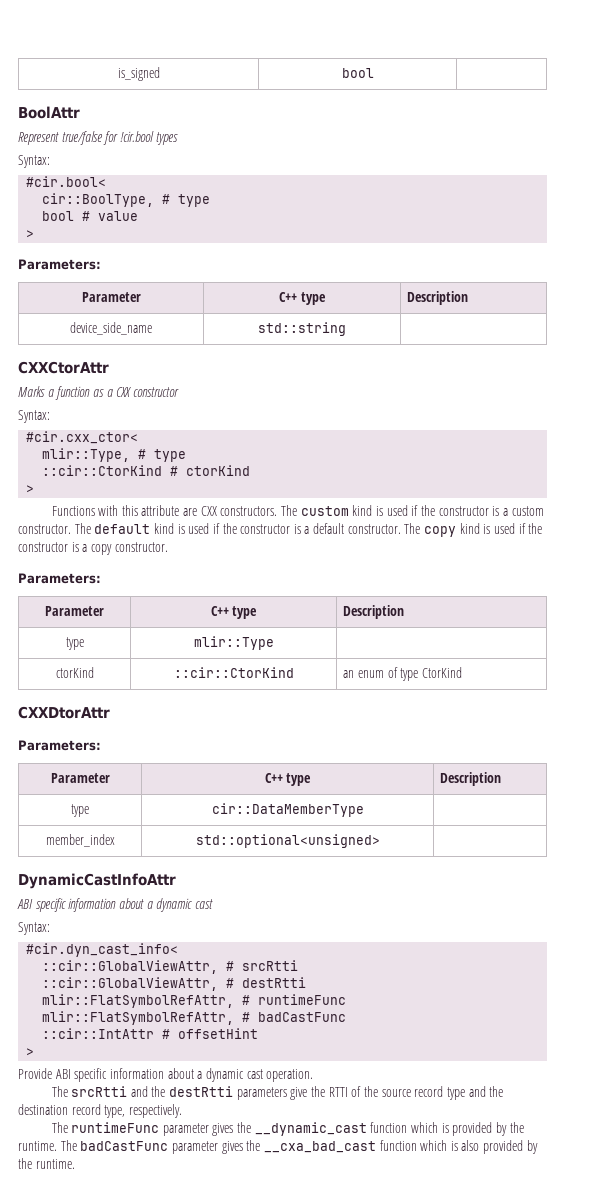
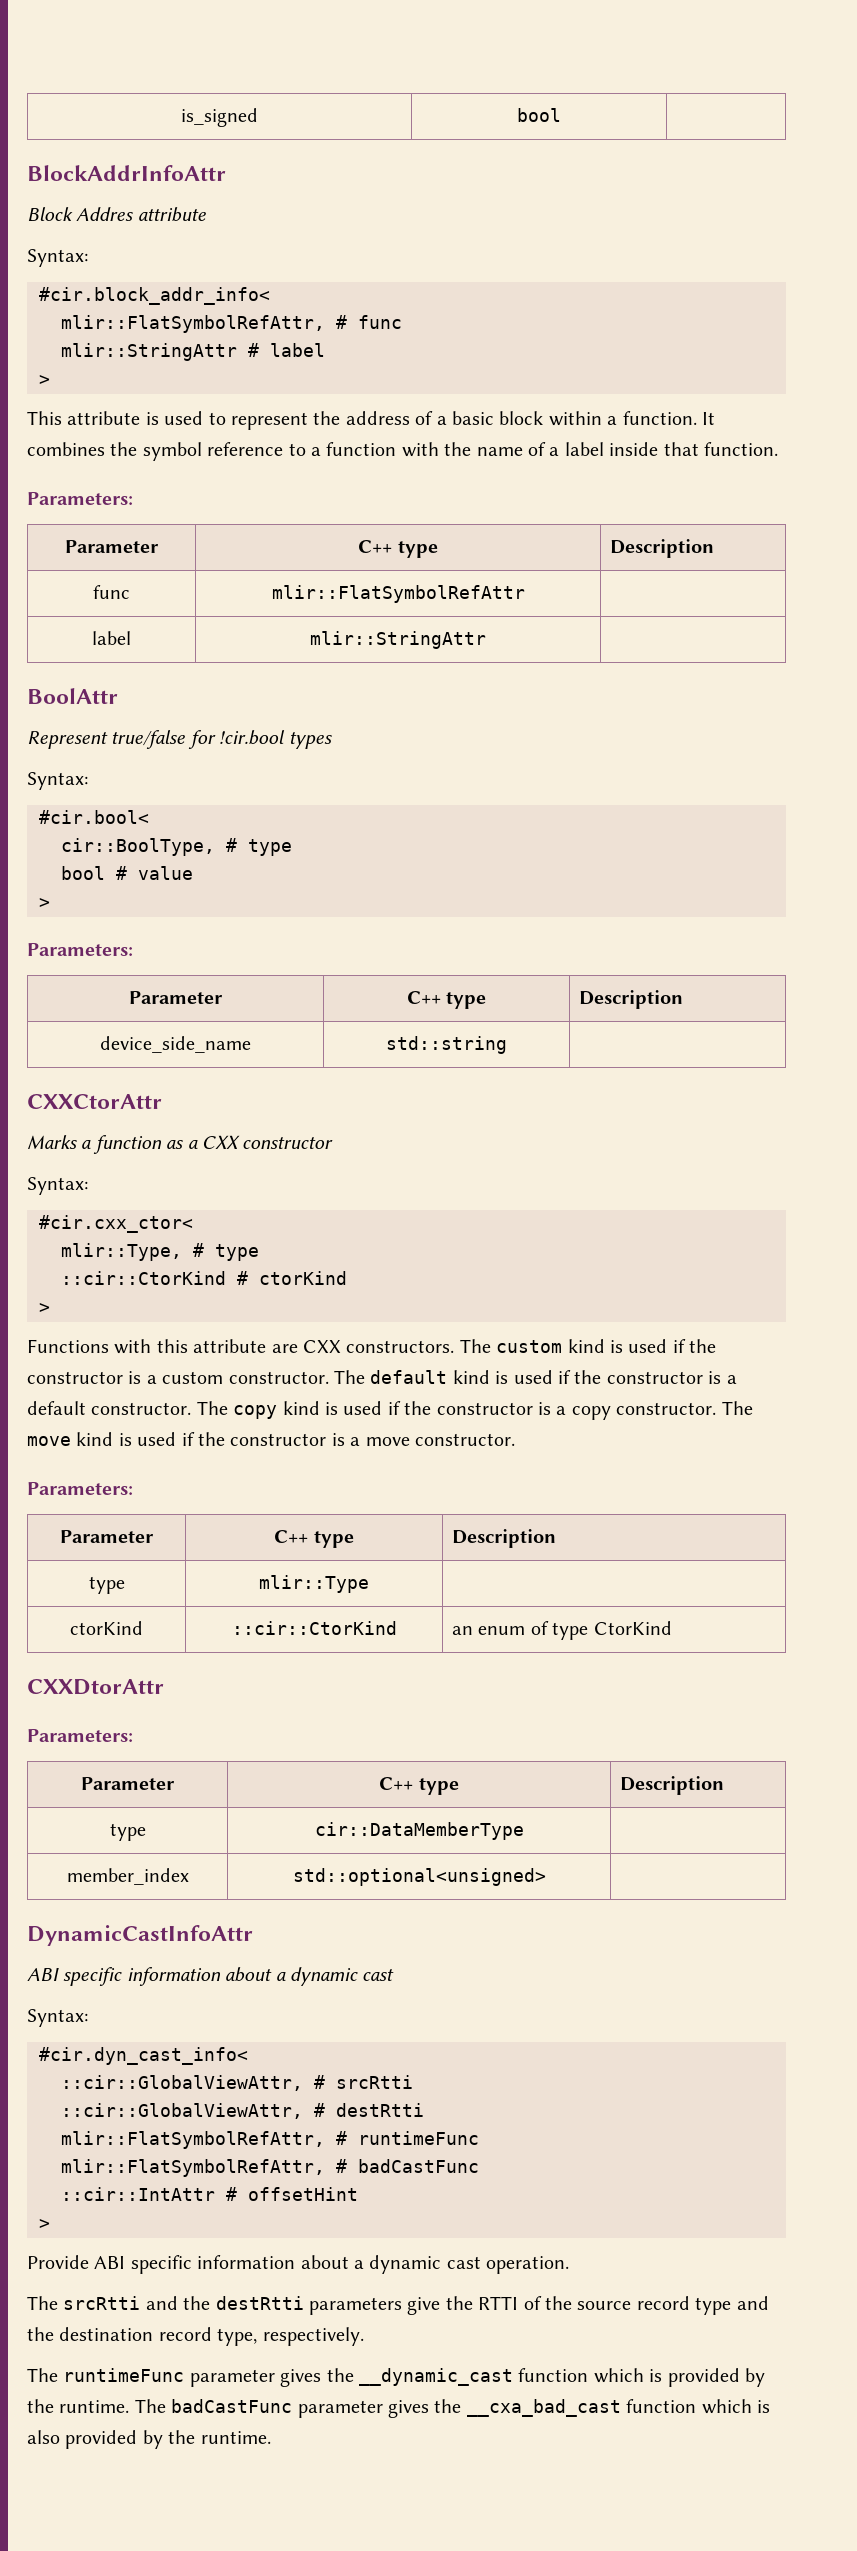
+ BlockAddrInfoAttr
+ Block Addres attribute
+ Syntax:
+ #cir.block_addr_info<
+ mlir::FlatSymbolRefAttr, # func
+ mlir::StringAttr # label
+ >
+ This attribute is used to represent the address of a basic block within a function. It combines the symbol reference to a function with the name of a label inside that function.
+ Parameters:
+ Parameter | C++ type | Description
+ func | mlir::FlatSymbolRefAttr |
+ label | mlir::StringAttr |
+ The move kind is used if the constructor is a move constructor.

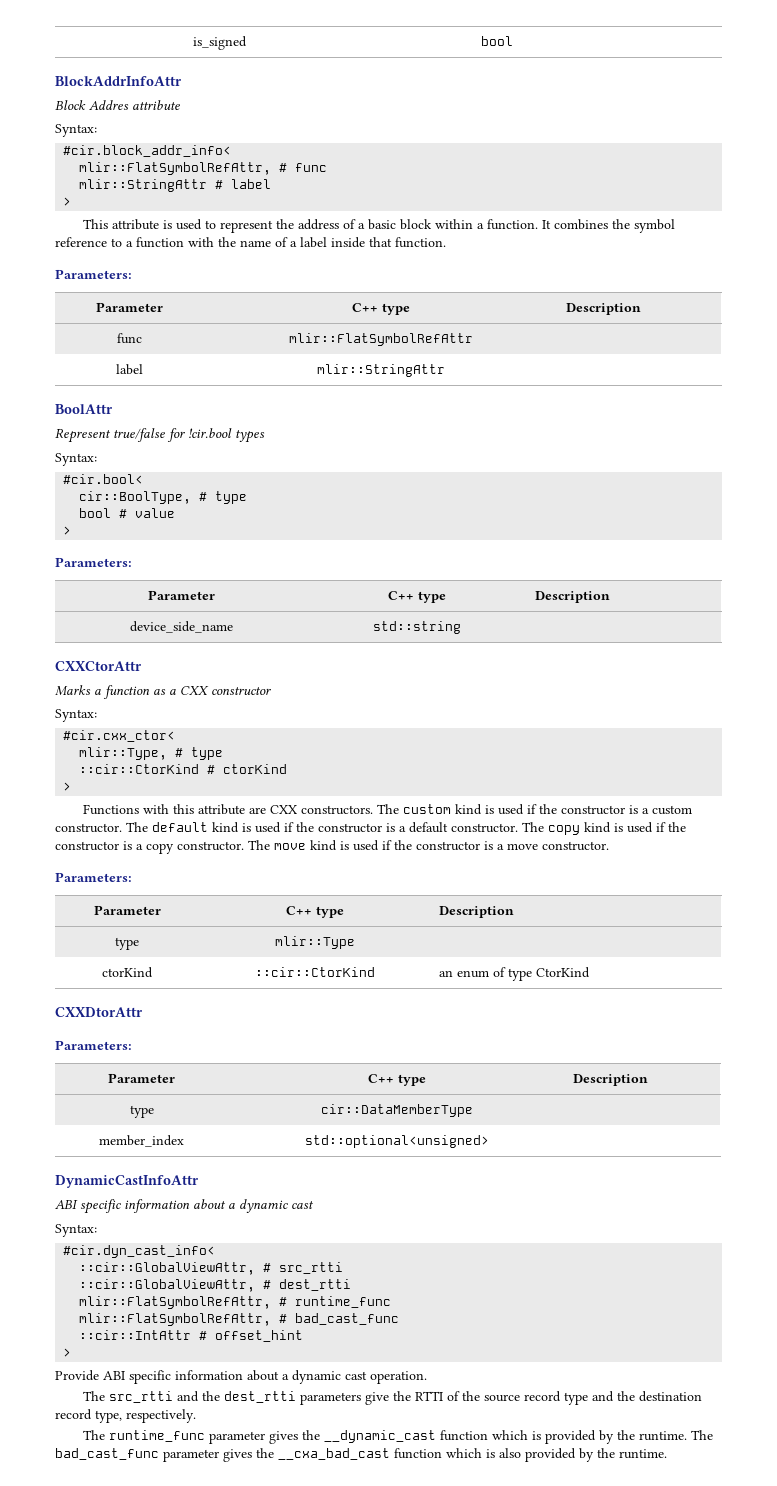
- ::cir::GlobalViewAttr, # srcRtti
- ::cir::GlobalViewAttr, # destRtti
- mlir::FlatSymbolRefAttr, # runtimeFunc
- mlir::FlatSymbolRefAttr, # badCastFunc
+ ::cir::GlobalViewAttr, # src_rtti
+ ::cir::GlobalViewAttr, # dest_rtti
+ mlir::FlatSymbolRefAttr, # runtime_func
+ mlir::FlatSymbolRefAttr, # bad_cast_func
- ::cir::IntAttr # offsetHint
+ ::cir::IntAttr # offset_hint
- The srcRtti and the destRtti parameters give the RTTI of the source record type and the destination record type, respectively.
+ The src_rtti and the dest_rtti parameters give the RTTI of the source record type and the destination record type, respectively.
- The runtimeFunc parameter gives the __dynamic_cast function which is provided by the runtime.
+ The runtime_func parameter gives the __dynamic_cast function which is provided by the runtime.
- The badCastFunc parameter gives the __cxa_bad_cast function which is also provided by the runtime.
+ The bad_cast_func parameter gives the __cxa_bad_cast function which is also provided by the runtime.

